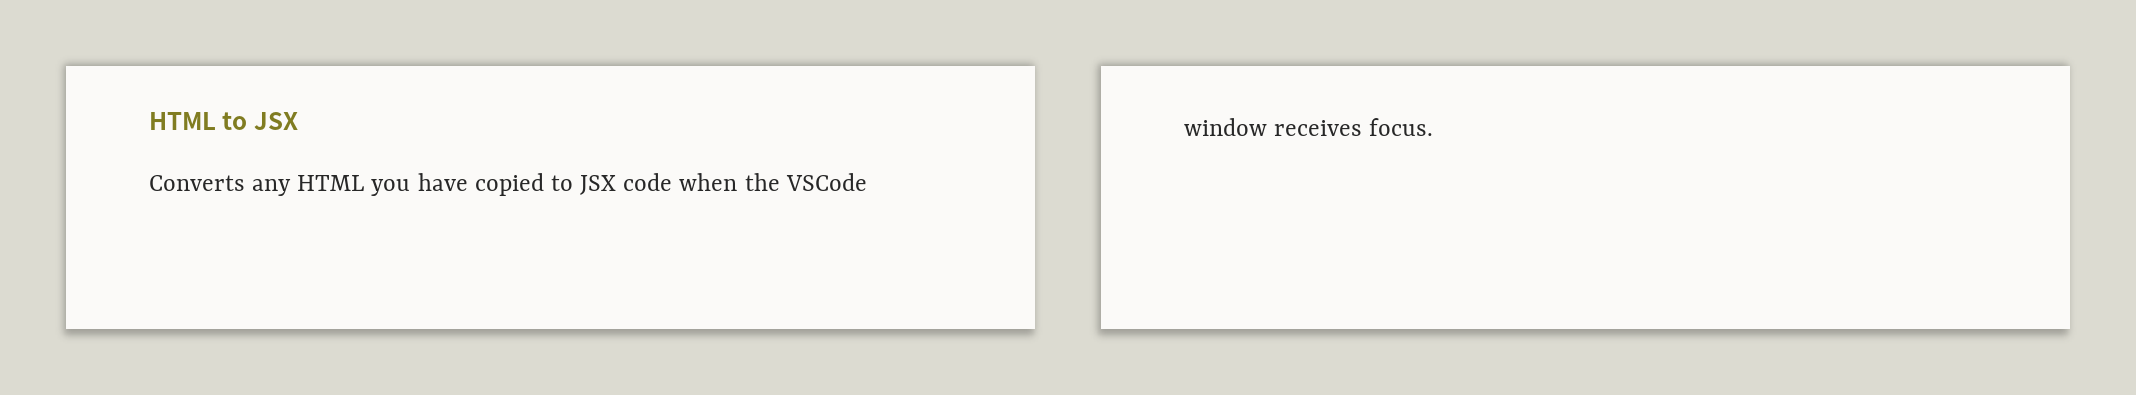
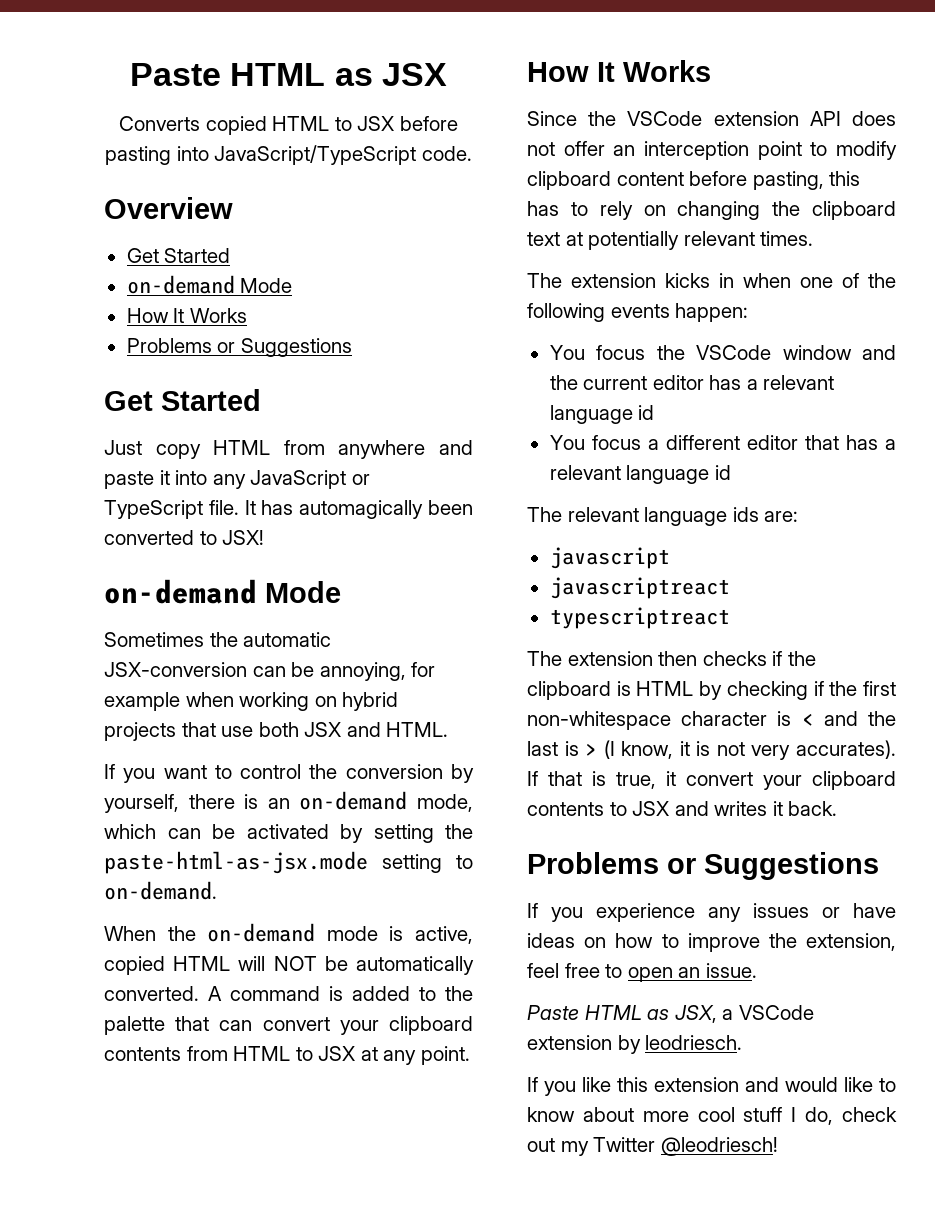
- HTML to JSX
- Converts any HTML you have copied to JSX code when the VSCode window receives focus.
+ Paste HTML as JSX
+ Converts copied HTML to JSX before pasting into JavaScript/TypeScript code.
+ Overview
+ Get Started
+ on-demand Mode
+ How It Works
+ Problems or Suggestions
+ Get Started
+ Just copy HTML from anywhere and paste it into any JavaScript or TypeScript file. It has automagically been converted to JSX!
+ on-demand Mode
+ Sometimes the automatic JSX-conversion can be annoying, for example when working on hybrid projects that use both JSX and HTML.
+ If you want to control the conversion by yourself, there is an on-demand mode, which can be activated by setting the paste-html-as-jsx.mode setting to on-demand.
+ When the on-demand mode is active, copied HTML will NOT be automatically converted. A command is added to the palette that can convert your clipboard contents from HTML to JSX at any point.
+ How It Works
+ Since the VSCode extension API does not offer an interception point to modify clipboard content before pasting, this has to rely on changing the clipboard text at potentially relevant times.
+ The extension kicks in when one of the following events happen:
+ You focus the VSCode window and the current editor has a relevant language id
+ You focus a different editor that has a relevant language id
+ The relevant language ids are:
+ javascript
+ javascriptreact
+ typescriptreact
+ The extension then checks if the clipboard is HTML by checking if the first non-whitespace character is < and the last is > (I know, it is not very accurates). If that is true, it convert your clipboard contents to JSX and writes it back.
+ Problems or Suggestions
+ If you experience any issues or have ideas on how to improve the extension, feel free to open an issue.
+ Paste HTML as JSX, a VSCode extension by leodriesch.
+ If you like this extension and would like to know about more cool stuff I do, check out my Twitter @leodriesch!

